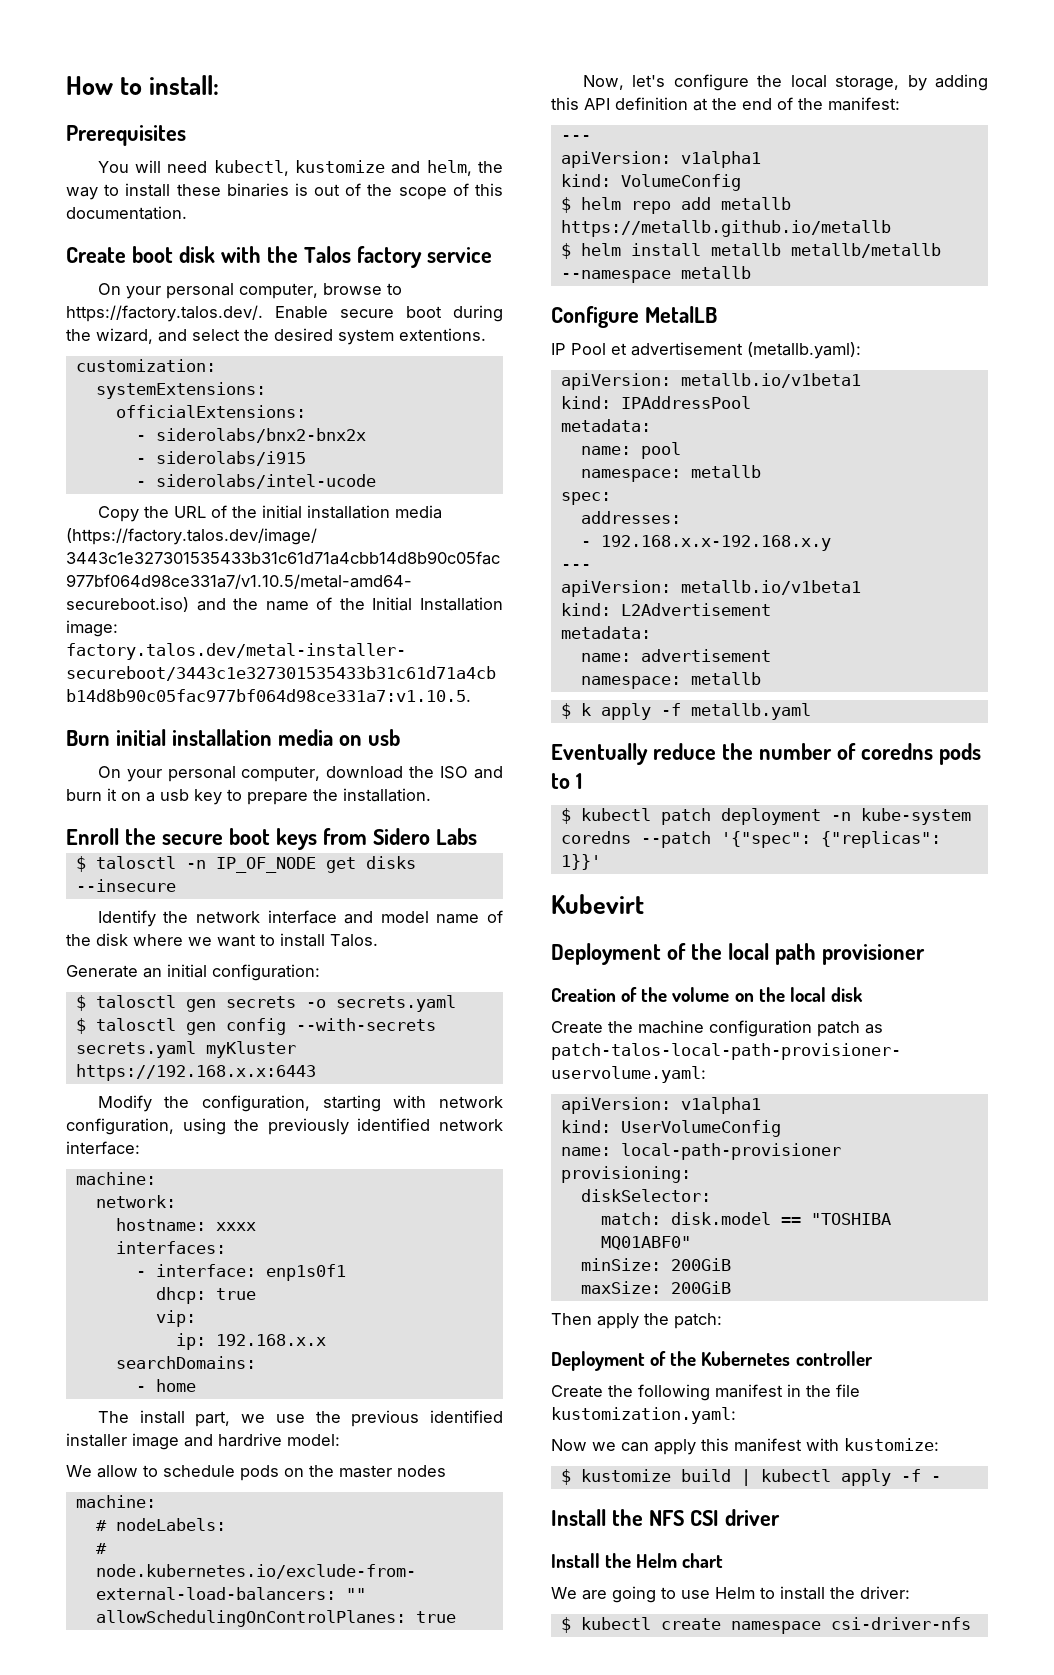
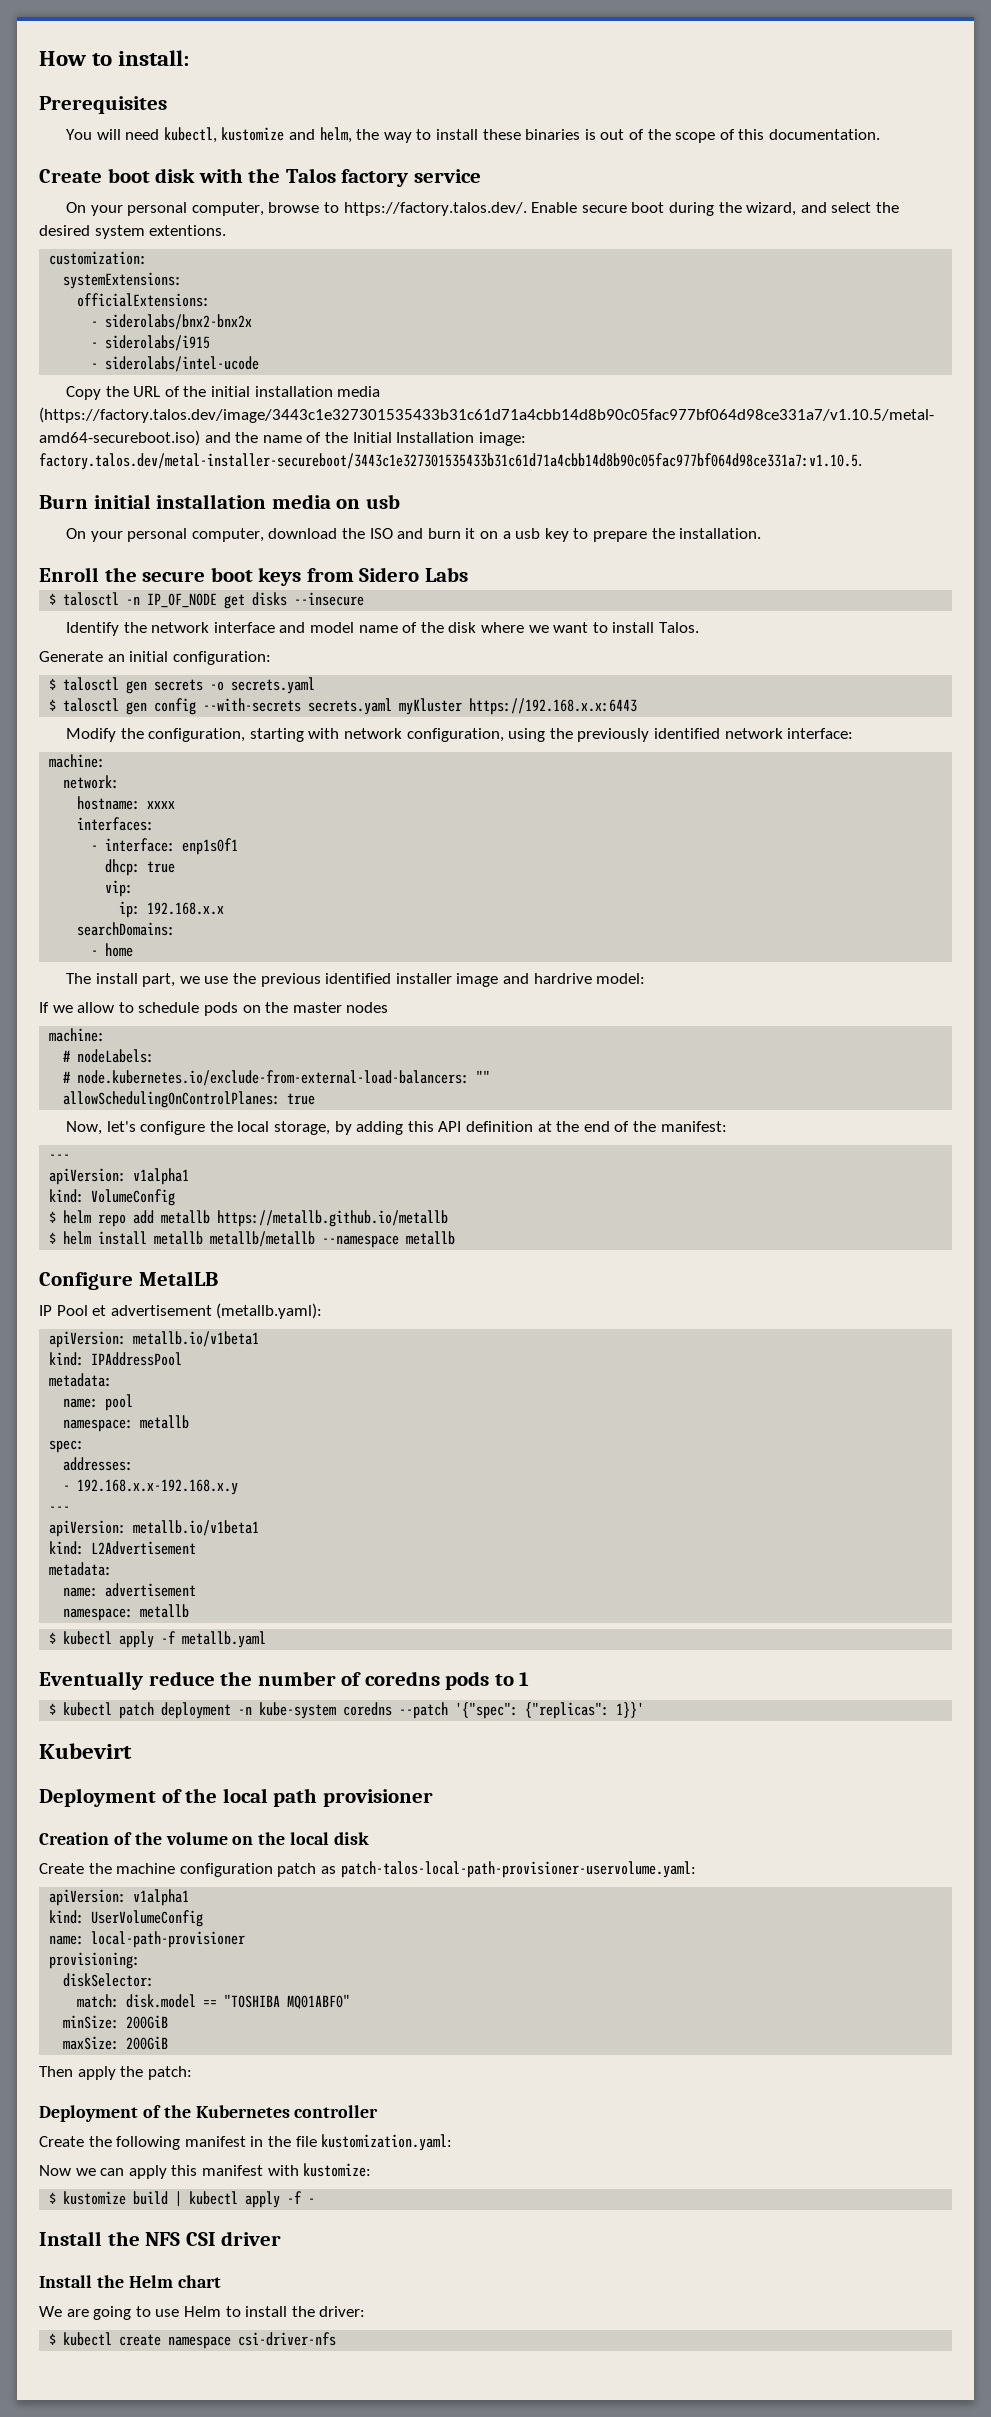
- We allow to schedule pods on the master nodes
+ If we allow to schedule pods on the master nodes
- $ k apply -f metallb.yaml
+ $ kubectl apply -f metallb.yaml

